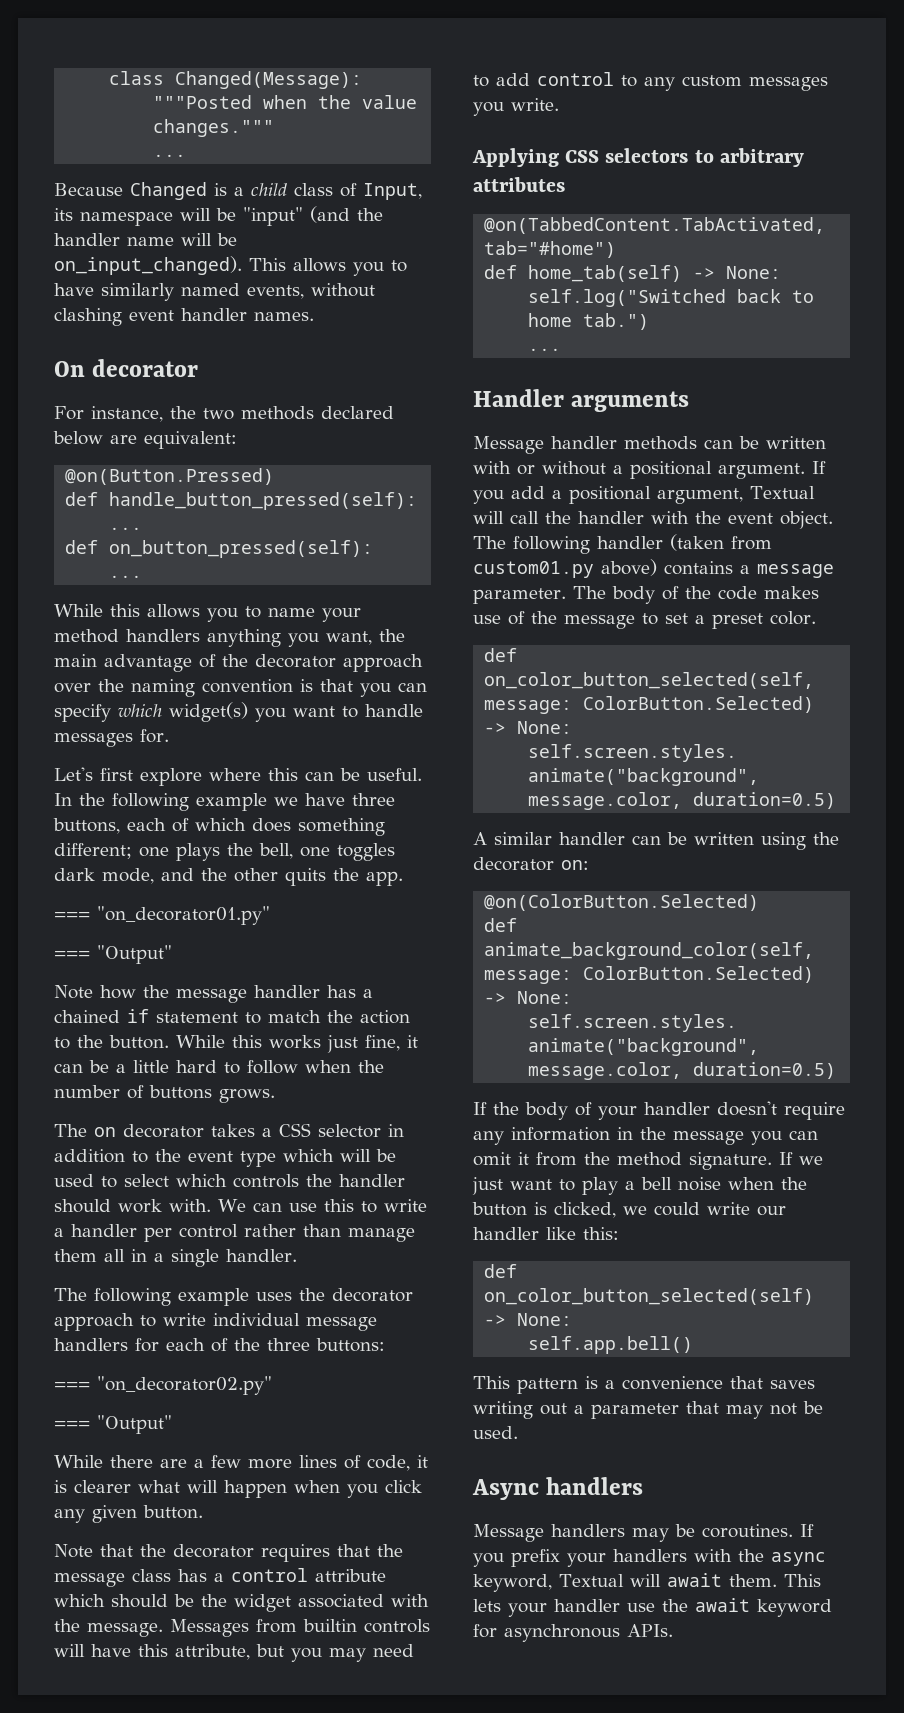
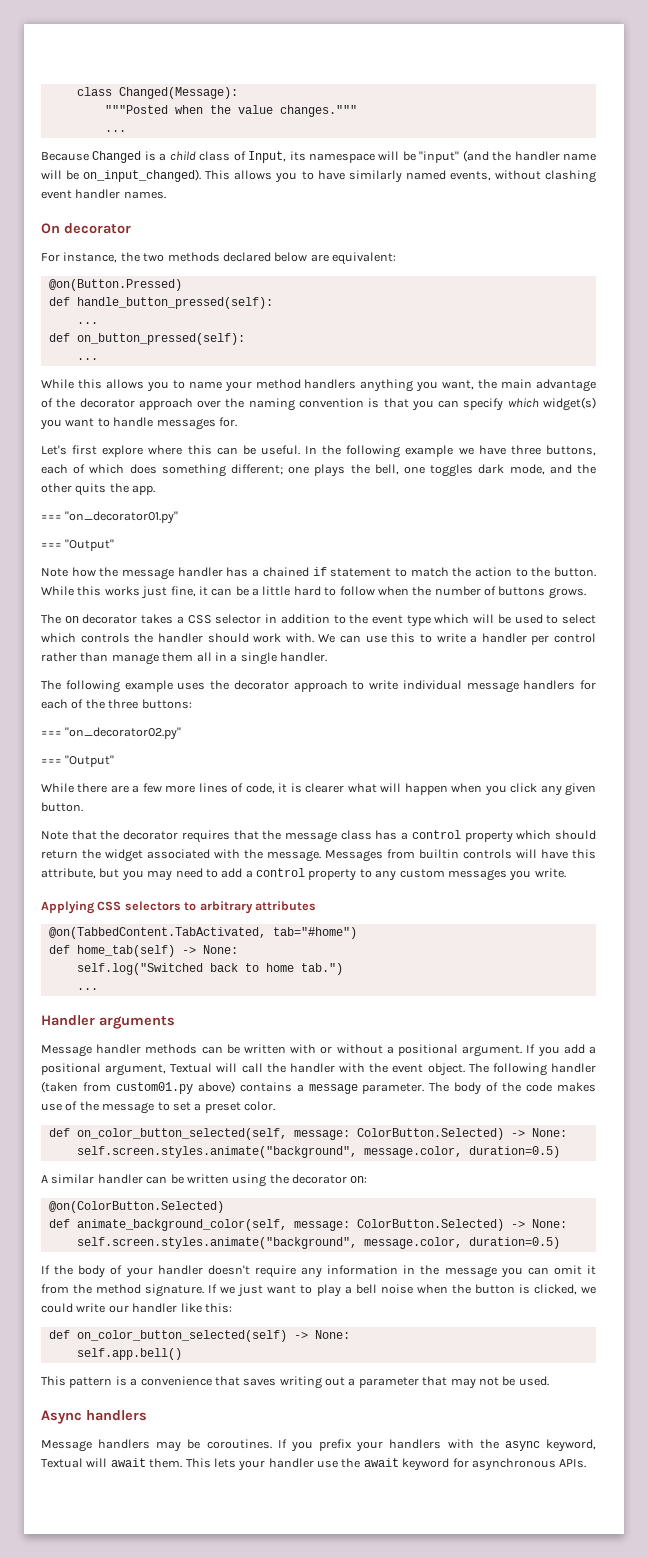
- Note that the decorator requires that the message class has a control attribute which should be the widget associated with the message.
+ Note that the decorator requires that the message class has a control property which should return the widget associated with the message.
- Messages from builtin controls will have this attribute, but you may need to add control to any custom messages you write.
+ Messages from builtin controls will have this attribute, but you may need to add a control property to any custom messages you write.

